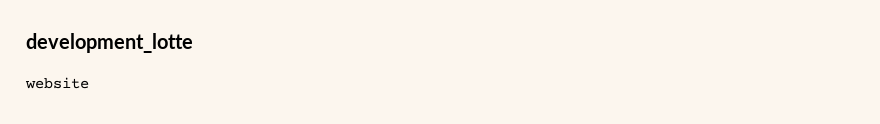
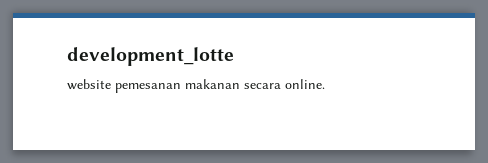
- website
+ website pemesanan makanan secara online.

